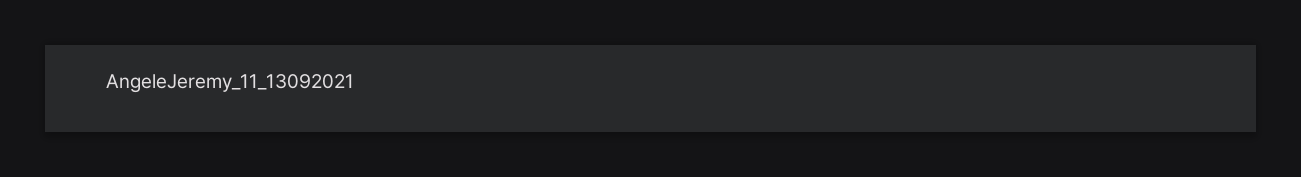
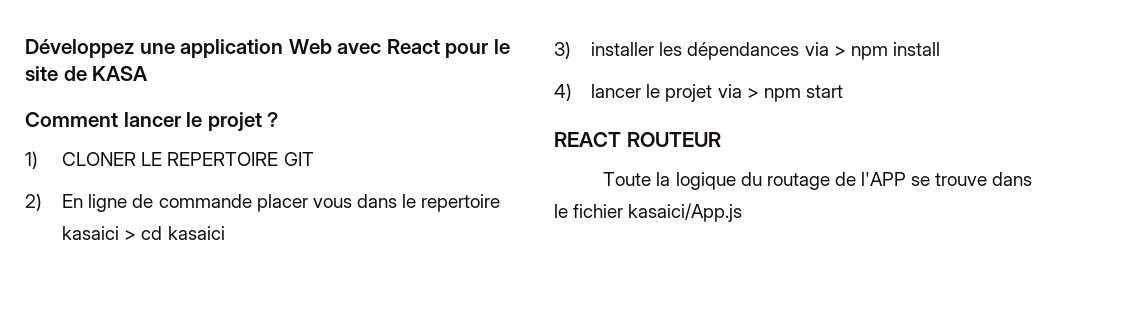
- AngeleJeremy_11_13092021
+ Développez une application Web avec React pour le site de KASA
+ Comment lancer le projet ?
+ 1) CLONER LE REPERTOIRE GIT
+ 2) En ligne de commande placer vous dans le repertoire kasaici > cd kasaici
+ 3) installer les dépendances via > npm install
+ 4) lancer le projet via > npm start
+ REACT ROUTEUR
+ Toute la logique du routage de l'APP se trouve dans le fichier kasaici/App.js

